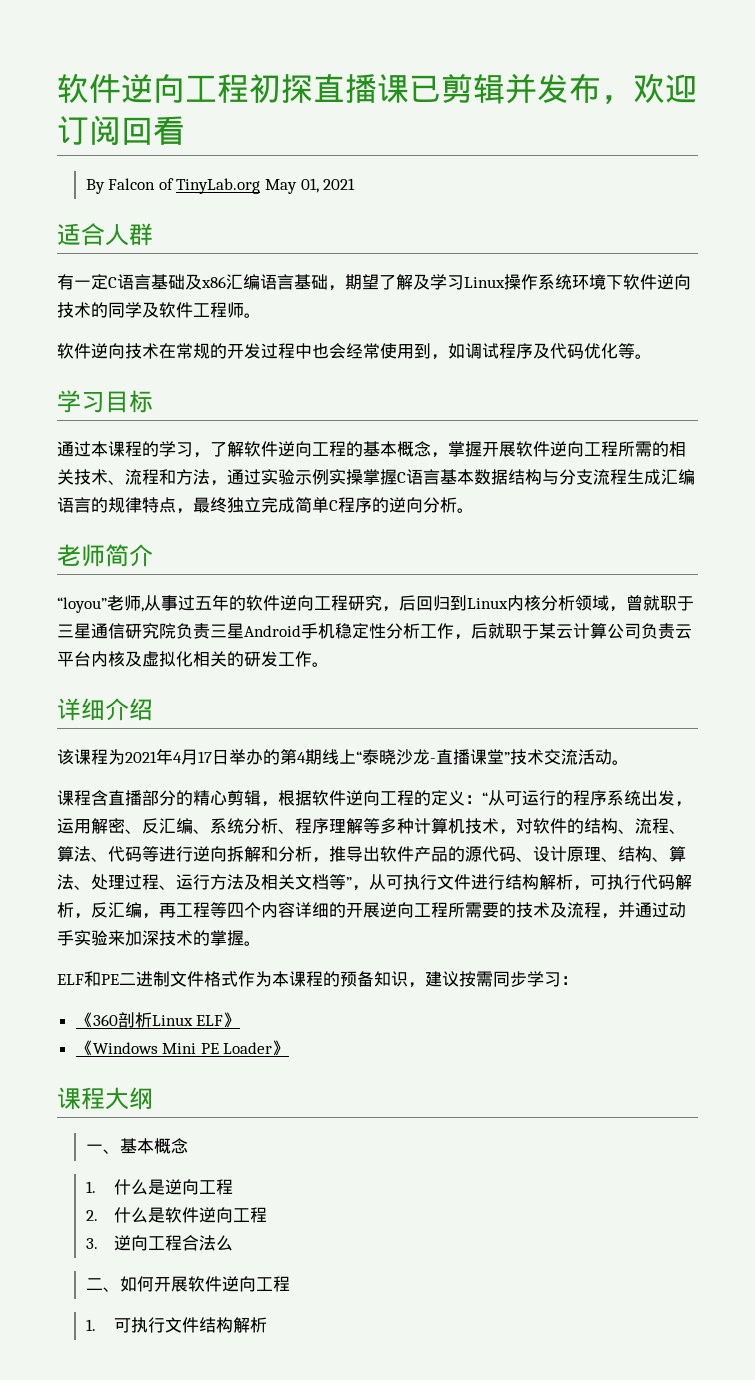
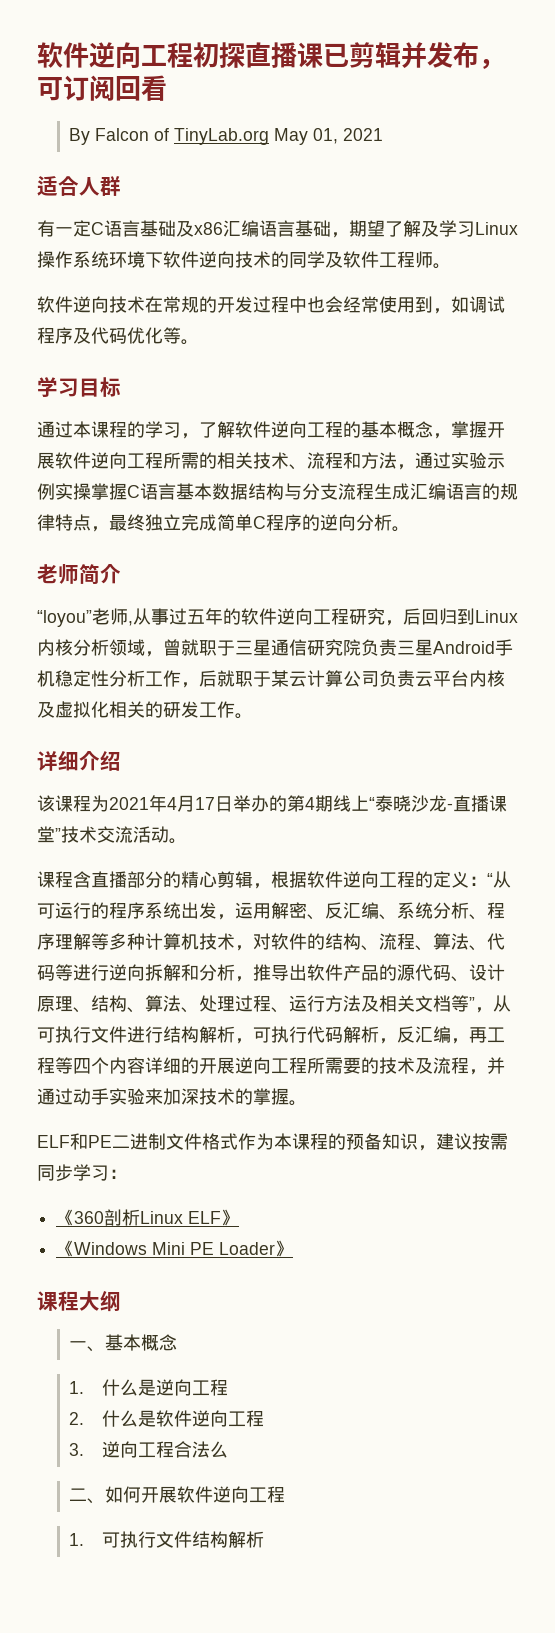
- 软件逆向工程初探直播课已剪辑并发布，欢迎订阅回看
+ 软件逆向工程初探直播课已剪辑并发布，可订阅回看

